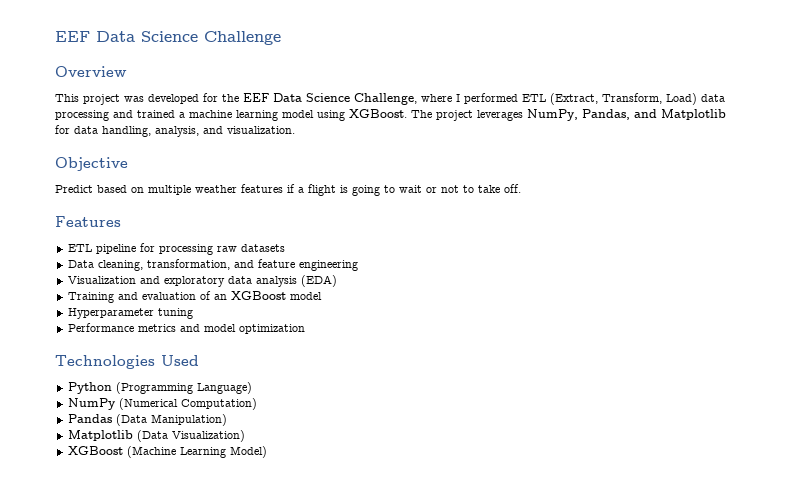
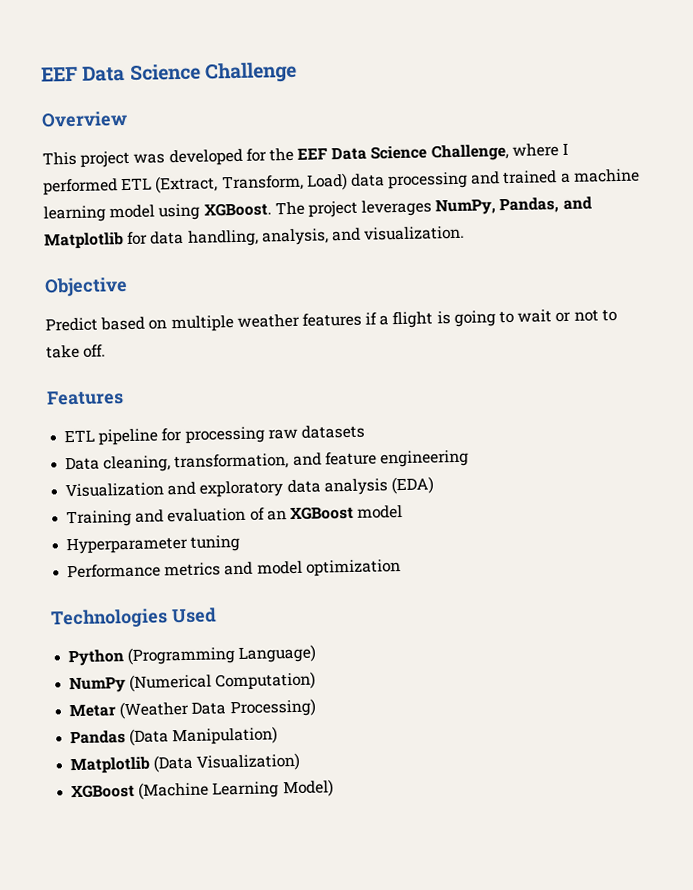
+ Metar (Weather Data Processing)

